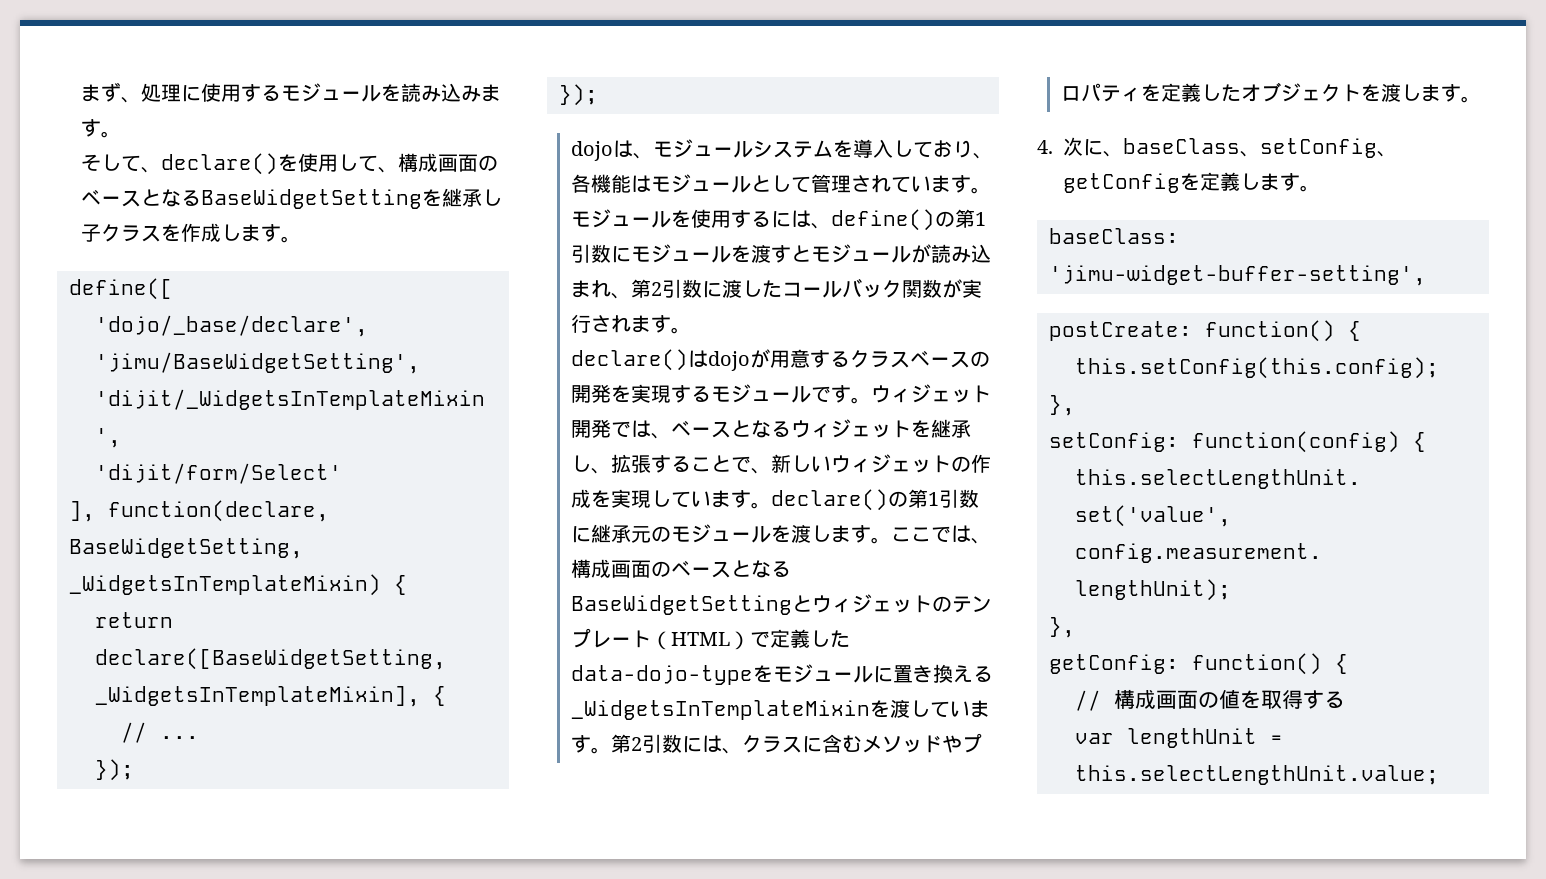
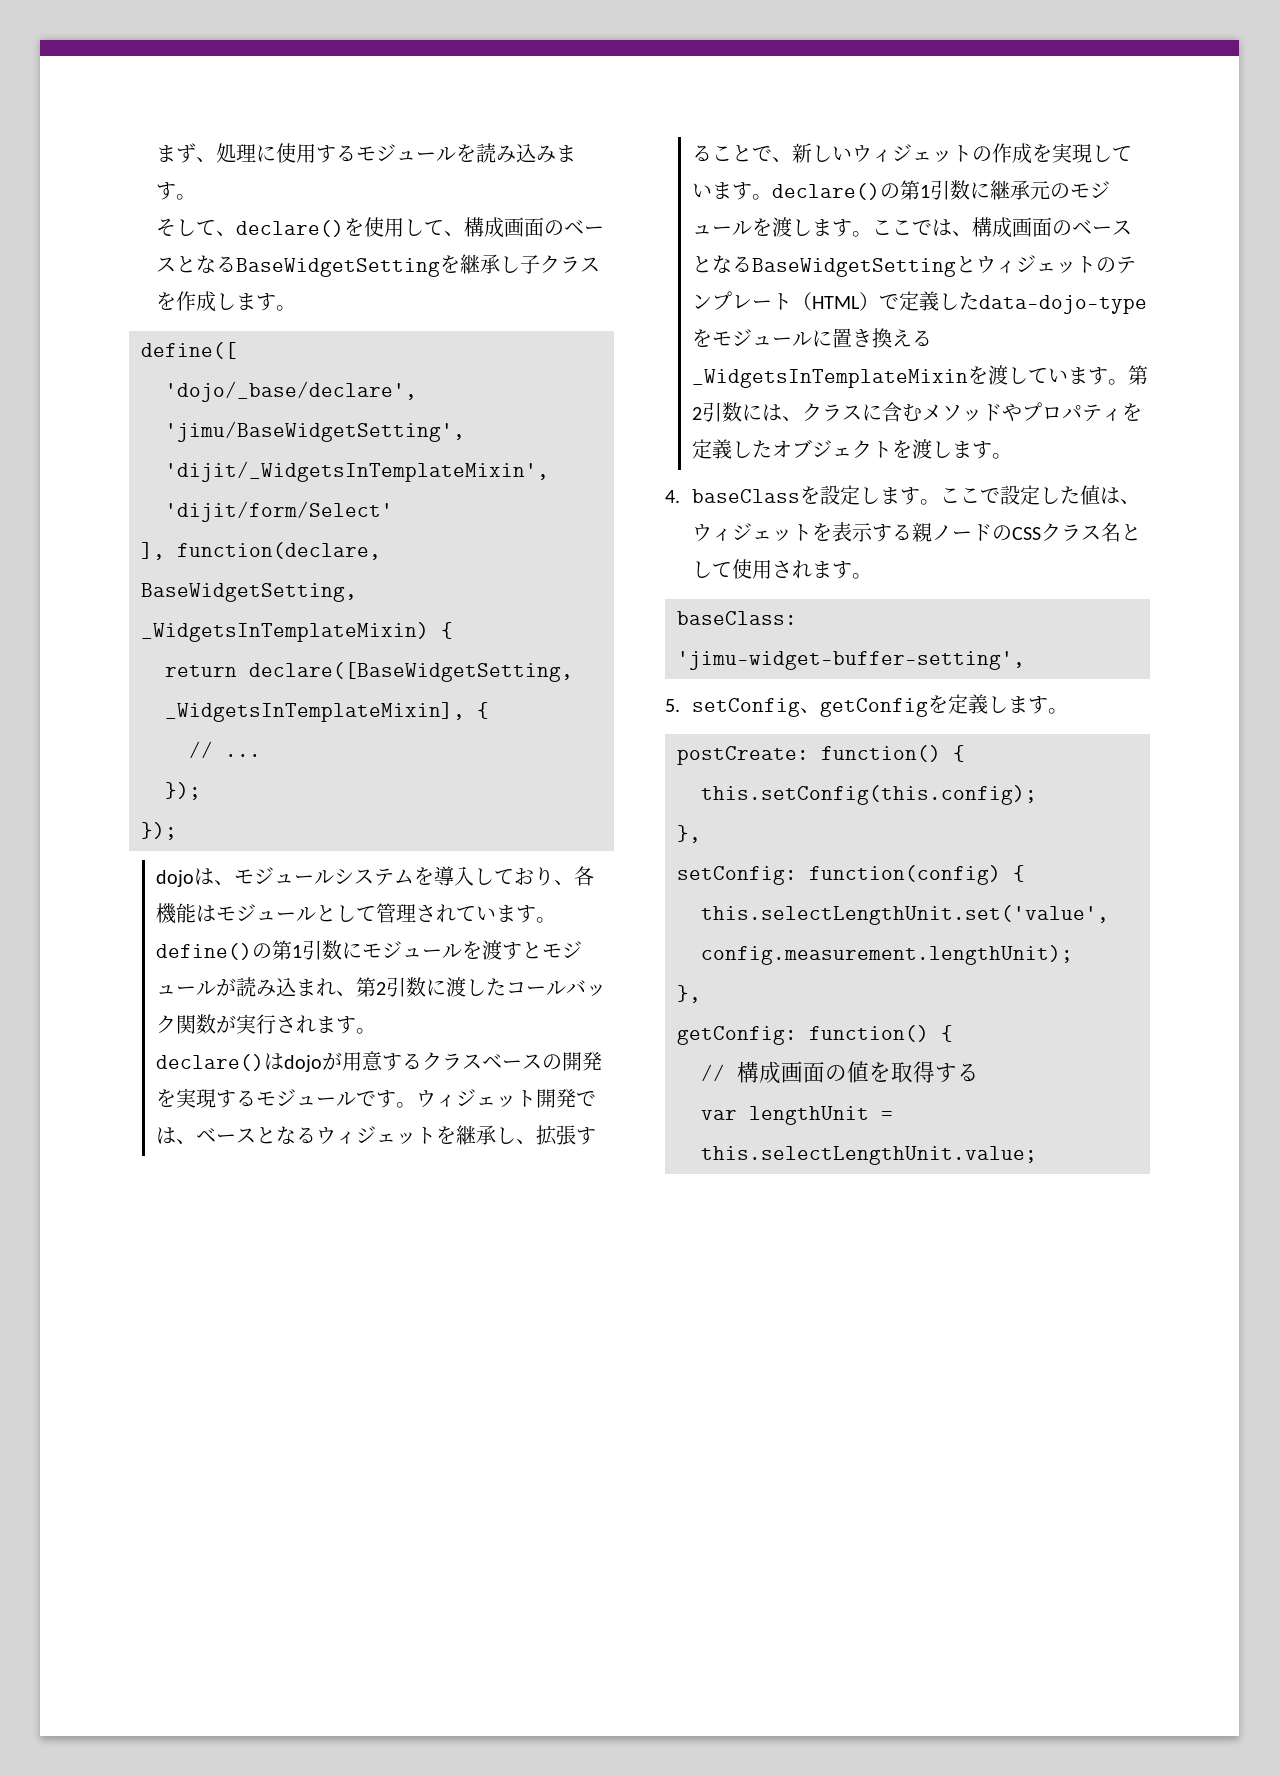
- dojoは、モジュールシステムを導入しており、各機能はモジュールとして管理されています。モジュールを使用するには、define()の第1引数にモジュールを渡すとモジュールが読み込まれ、第2引数に渡したコールバック関数が実行されます。
+ dojoは、モジュールシステムを導入しており、各機能はモジュールとして管理されています。define()の第1引数にモジュールを渡すとモジュールが読み込まれ、第2引数に渡したコールバック関数が実行されます。
- 4.次に、baseClass、setConfig、getConfigを定義します。
+ 4. baseClassを設定します。ここで設定した値は、ウィジェットを表示する親ノードのCSSクラス名として使用されます。
+ baseClass: 'jimu-widget-buffer-setting',
+ 5. setConfig、getConfigを定義します。
- baseClass: 'jimu-widget-buffer-setting',

